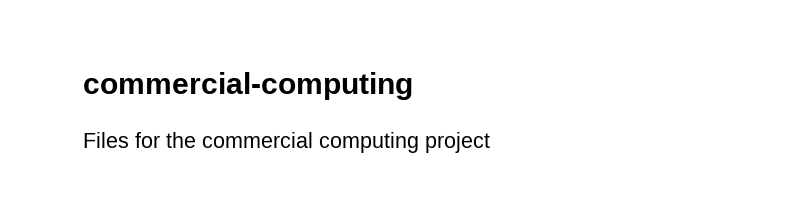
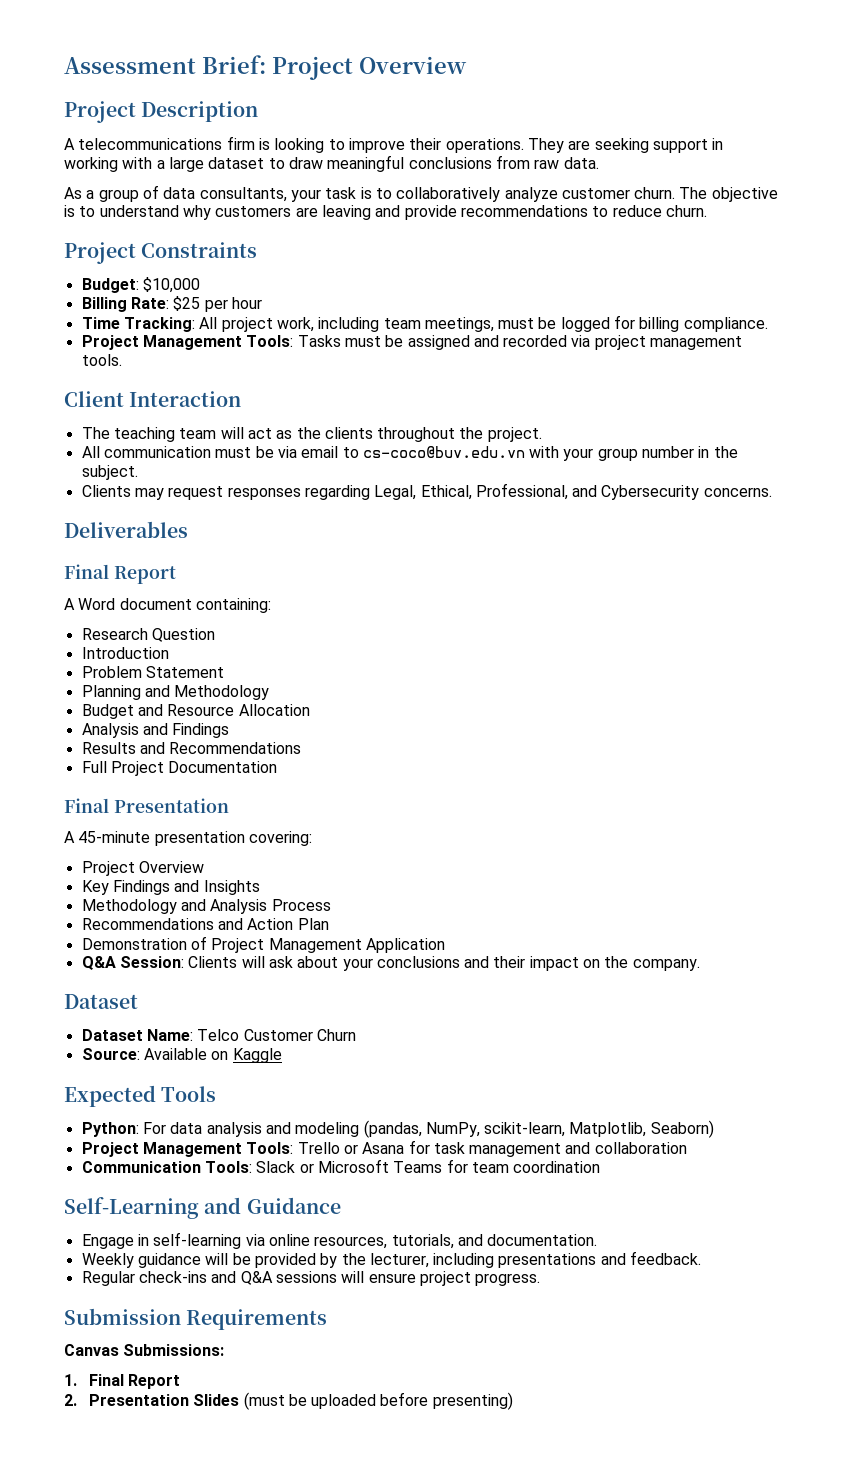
- commercial-computing
- Files for the commercial computing project
+ Assessment Brief: Project Overview
+ Project Description
+ A telecommunications firm is looking to improve their operations. They are seeking support in working with a large dataset to draw meaningful conclusions from raw data.
+ As a group of data consultants, your task is to collaboratively analyze customer churn. The objective is to understand why customers are leaving and provide recommendations to reduce churn.
+ Project Constraints
+ Budget: $10,000
+ Billing Rate: $25 per hour
+ Time Tracking: All project work, including team meetings, must be logged for billing compliance.
+ Project Management Tools: Tasks must be assigned and recorded via project management tools.
+ Client Interaction
+ The teaching team will act as the clients throughout the project.
+ All communication must be via email to cs-coco@buv.edu.vn with your group number in the subject.
+ Clients may request responses regarding Legal, Ethical, Professional, and Cybersecurity concerns.
+ Deliverables
+ Final Report
+ A Word document containing:
+ Research Question
+ Introduction
+ Problem Statement
+ Planning and Methodology
+ Budget and Resource Allocation
+ Analysis and Findings
+ Results and Recommendations
+ Full Project Documentation
+ Final Presentation
+ A 45-minute presentation covering:
+ Project Overview
+ Key Findings and Insights
+ Methodology and Analysis Process
+ Recommendations and Action Plan
+ Demonstration of Project Management Application
+ Q&A Session: Clients will ask about your conclusions and their impact on the company.
+ Dataset
+ Dataset Name: Telco Customer Churn
+ Source: Available on Kaggle
+ Expected Tools
+ Python: For data analysis and modeling (pandas, NumPy, scikit-learn, Matplotlib, Seaborn)
+ Project Management Tools: Trello or Asana for task management and collaboration
+ Communication Tools: Slack or Microsoft Teams for team coordination
+ Self-Learning and Guidance
+ Engage in self-learning via online resources, tutorials, and documentation.
+ Weekly guidance will be provided by the lecturer, including presentations and feedback.
+ Regular check-ins and Q&A sessions will ensure project progress.
+ Submission Requirements
+ Canvas Submissions:
+ 1. Final Report
+ 2. Presentation Slides (must be uploaded before presenting)

